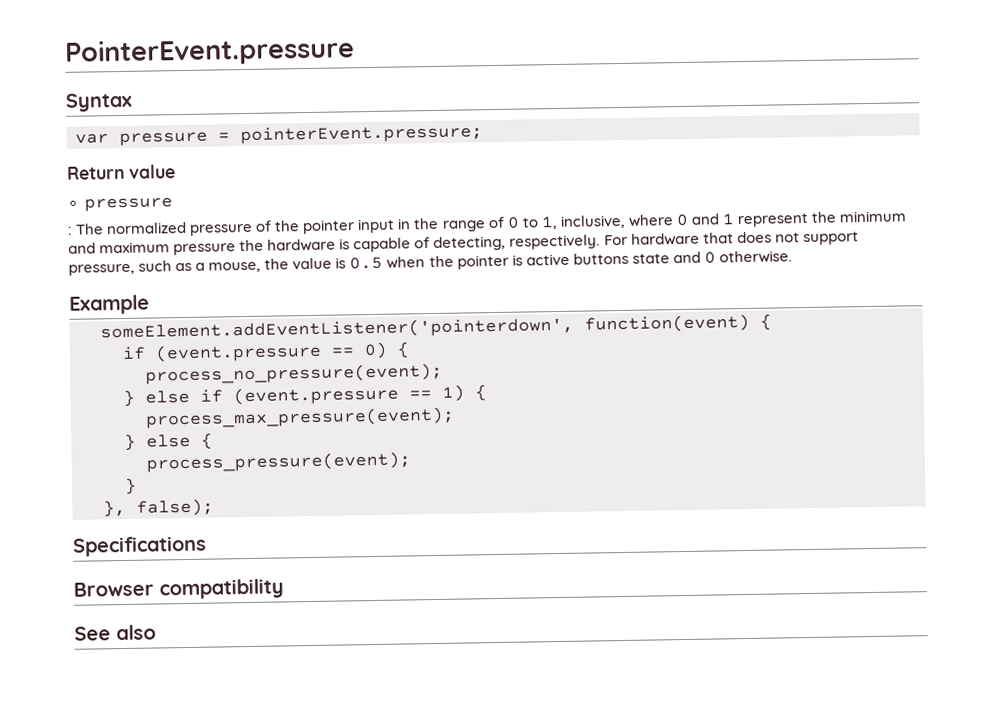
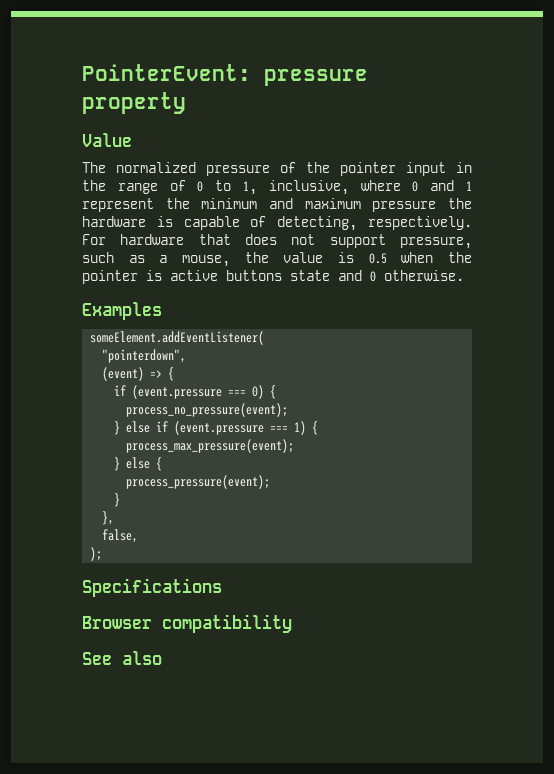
- PointerEvent.pressure
- Syntax
- var pressure = pointerEvent.pressure;
- Return value
- pressure
- : The normalized pressure of the pointer input in the range of 0 to 1, inclusive, where 0 and 1 represent the minimum and maximum pressure the hardware is capable of detecting, respectively.
+ PointerEvent: pressure property
+ Value
+ The normalized pressure of the pointer input in the range of 0 to 1, inclusive, where 0 and 1 represent the minimum and maximum pressure the hardware is capable of detecting, respectively.
- Example
- someElement.addEventListener('pointerdown', function(event) {
+ Examples
+ someElement.addEventListener(
+ "pointerdown",
+ (event) => {
- if (event.pressure == 0) {
+ if (event.pressure === 0) {
- } else if (event.pressure == 1) {
+ } else if (event.pressure === 1) {
- }, false);
+ },
+ false,
+ );

